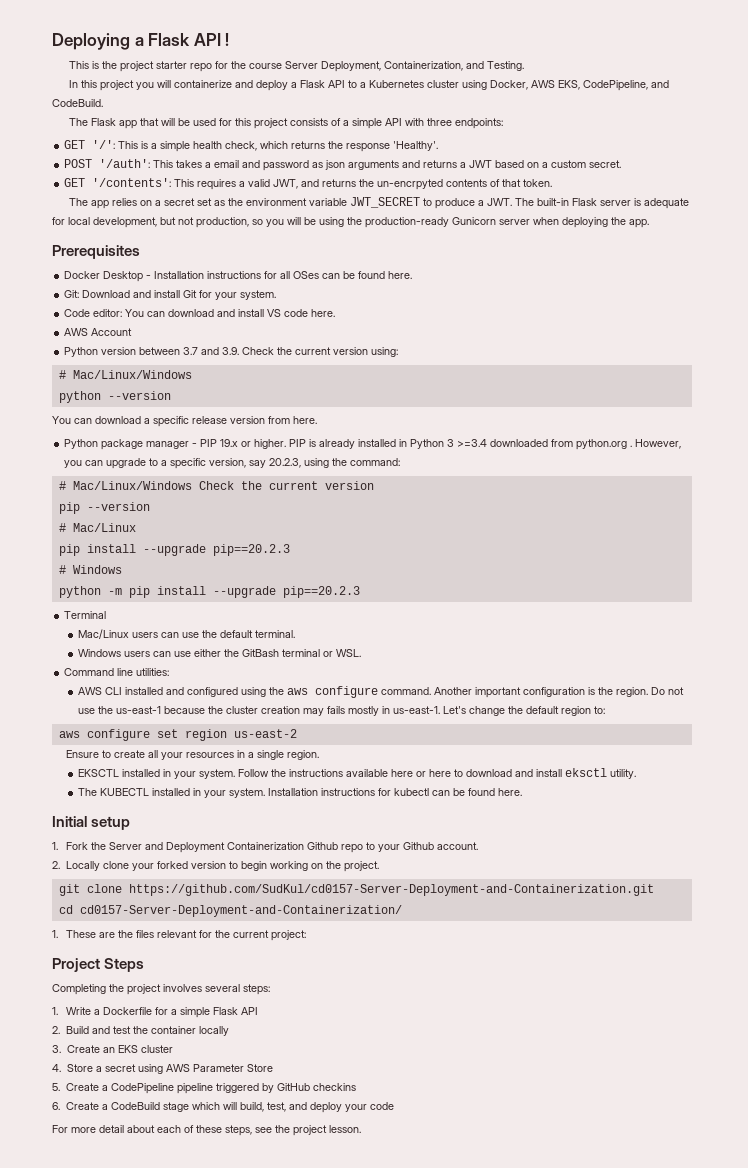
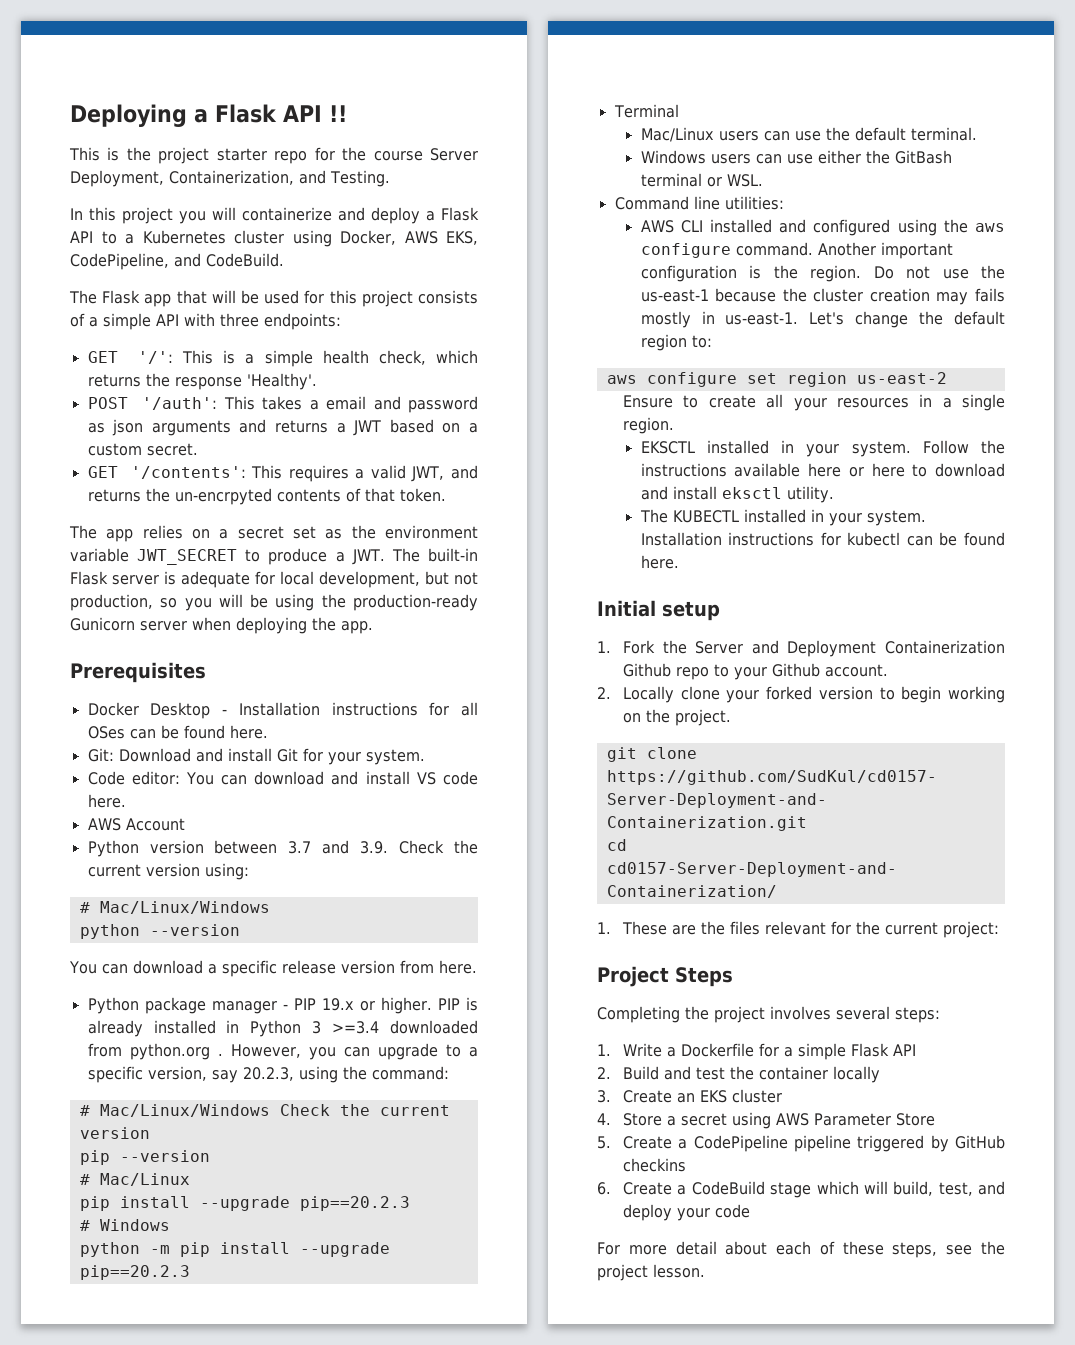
- Deploying a Flask API !
+ Deploying a Flask API !!

